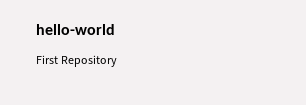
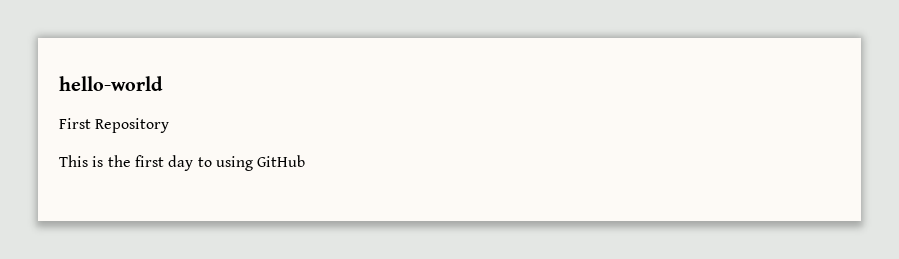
+ This is the first day to using GitHub

